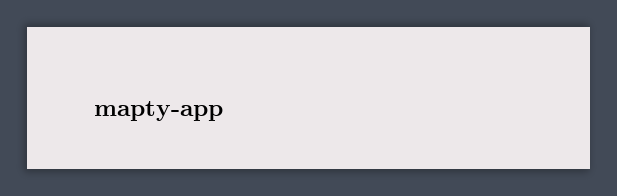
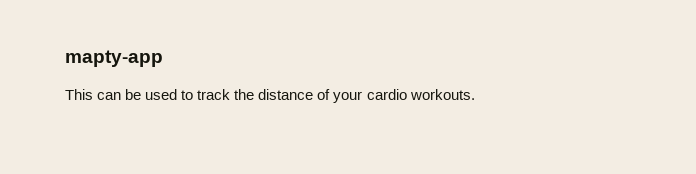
+ This can be used to track the distance of your cardio workouts.

